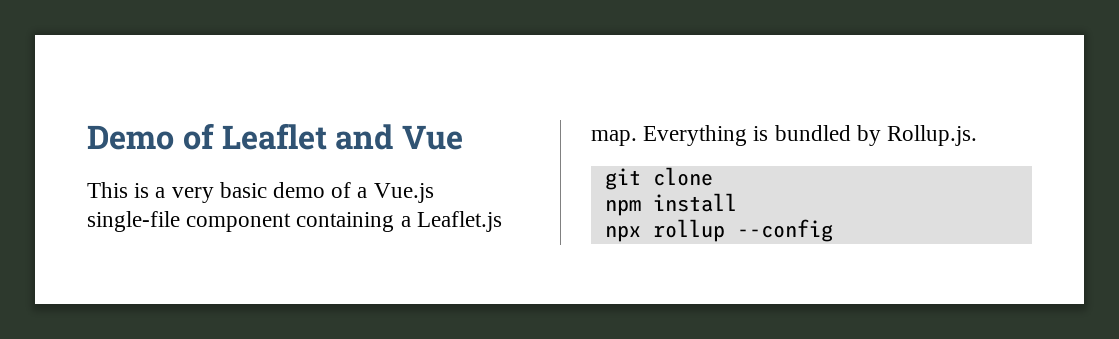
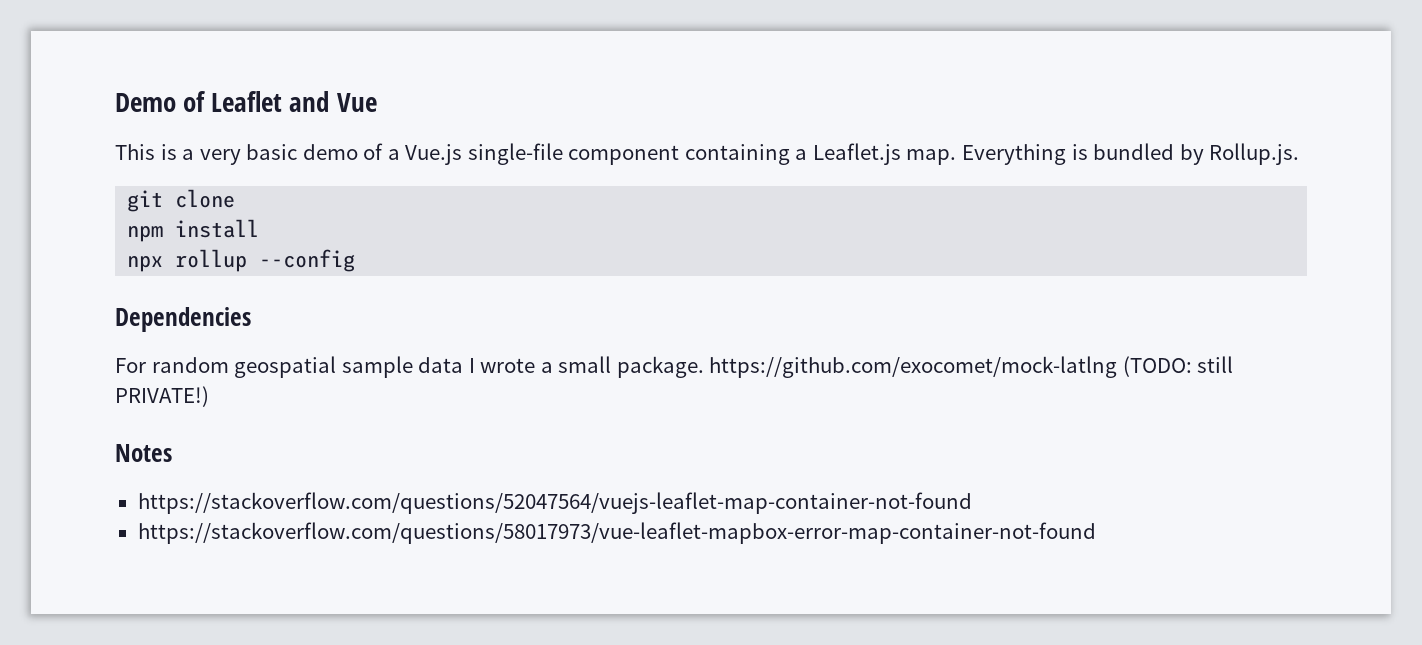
+ Dependencies
+ For random geospatial sample data I wrote a small package. https://github.com/exocomet/mock-latlng (TODO: still PRIVATE!)
+ Notes
+ https://stackoverflow.com/questions/52047564/vuejs-leaflet-map-container-not-found
+ https://stackoverflow.com/questions/58017973/vue-leaflet-mapbox-error-map-container-not-found

